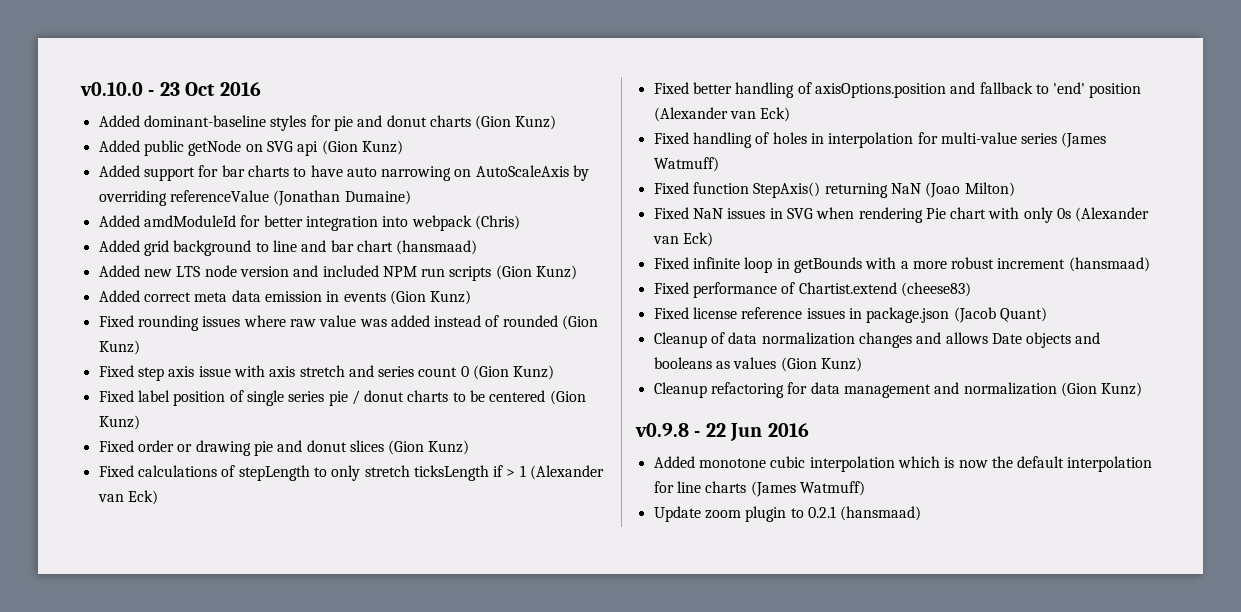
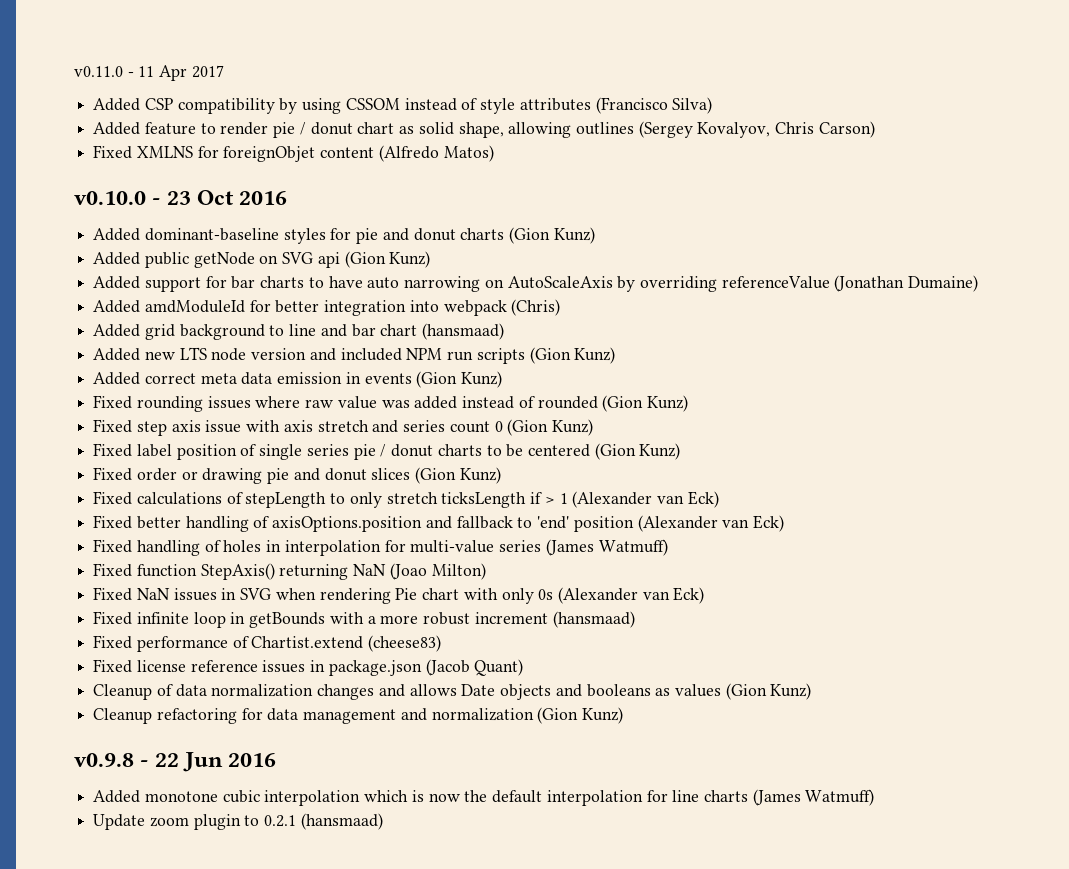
+ v0.11.0 - 11 Apr 2017
+ Added CSP compatibility by using CSSOM instead of style attributes (Francisco Silva)
+ Added feature to render pie / donut chart as solid shape, allowing outlines (Sergey Kovalyov, Chris Carson)
+ Fixed XMLNS for foreignObjet content (Alfredo Matos)

